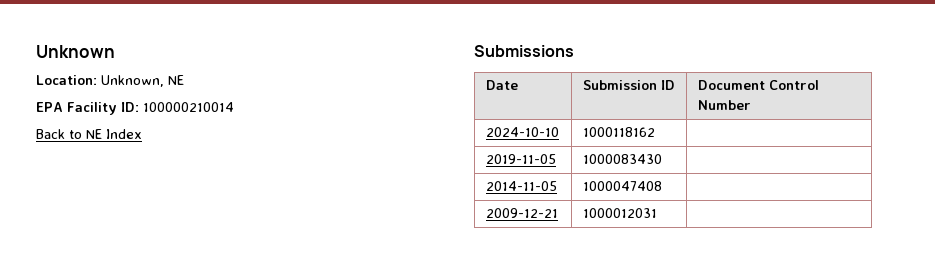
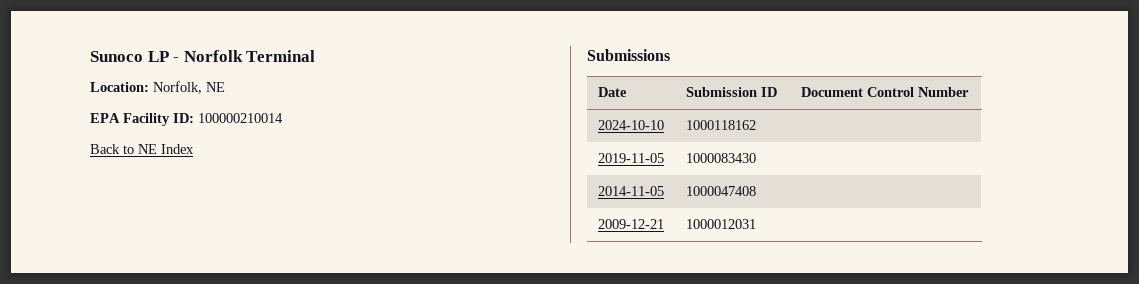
- Unknown
+ Sunoco LP - Norfolk Terminal
- Location: Unknown, NE
+ Location: Norfolk, NE

